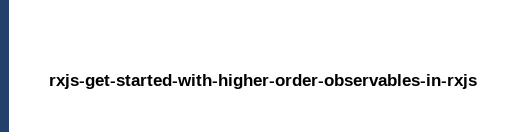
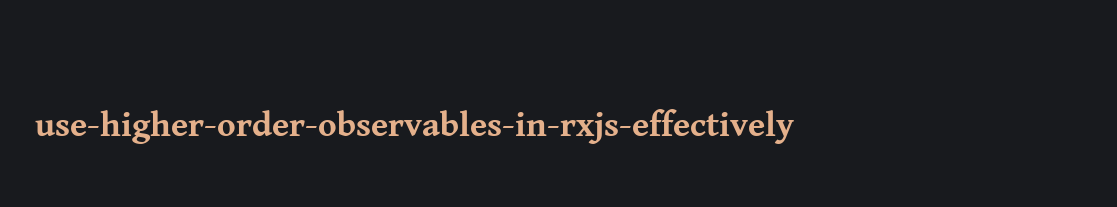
- rxjs-get-started-with-higher-order-observables-in-rxjs
+ use-higher-order-observables-in-rxjs-effectively

